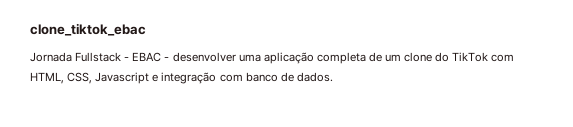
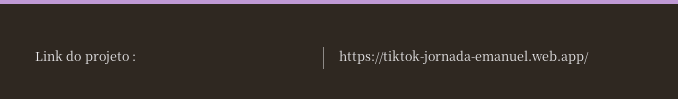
- clone_tiktok_ebac
- Jornada Fullstack - EBAC - desenvolver uma aplicação completa de um clone do TikTok com HTML, CSS, Javascript e integração com banco de dados.
+ Link do projeto : https://tiktok-jornada-emanuel.web.app/

